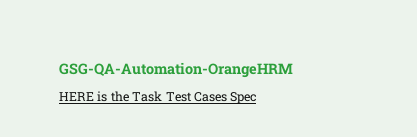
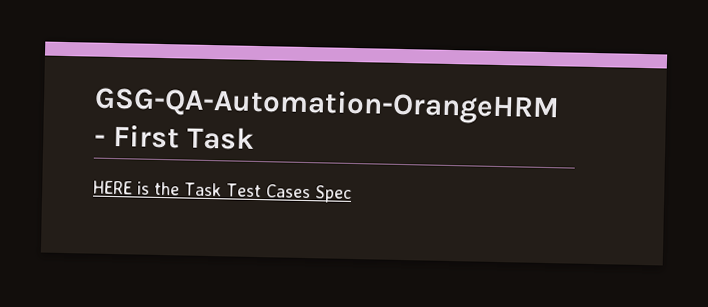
- GSG-QA-Automation-OrangeHRM
+ GSG-QA-Automation-OrangeHRM - First Task

